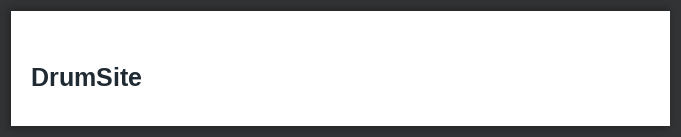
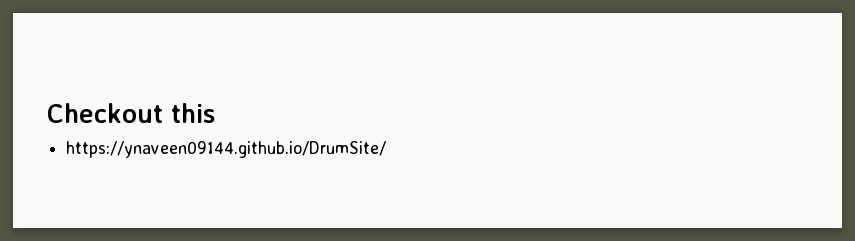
- DrumSite
+ Checkout this
+ https://ynaveen09144.github.io/DrumSite/

